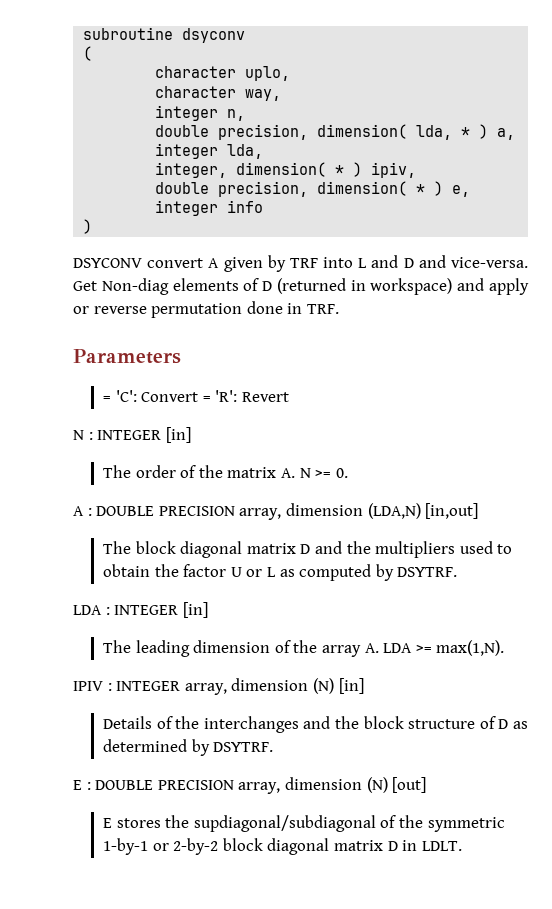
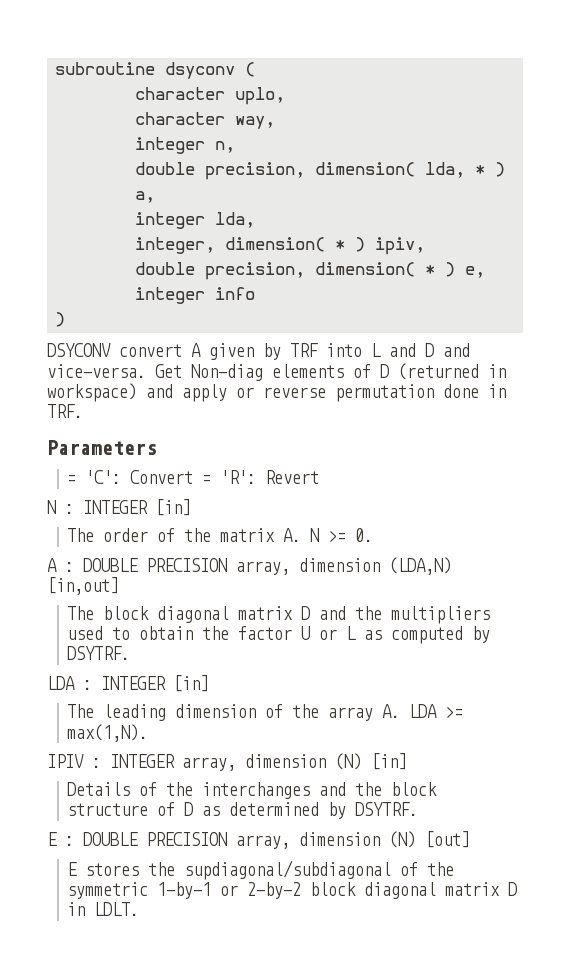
- subroutine dsyconv
- (
+ subroutine dsyconv (

